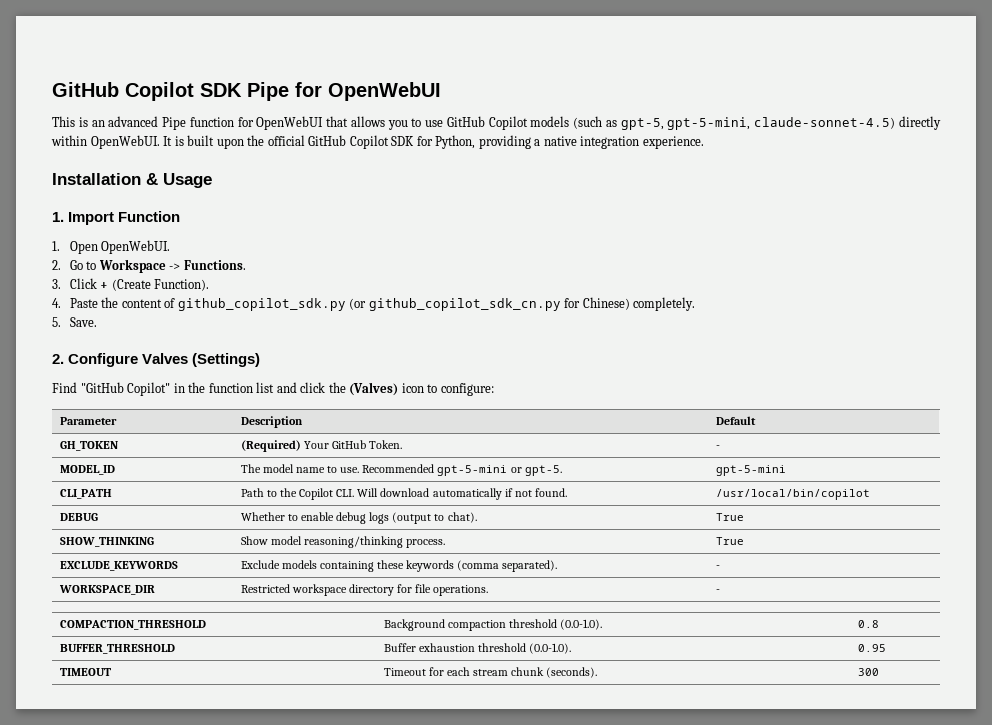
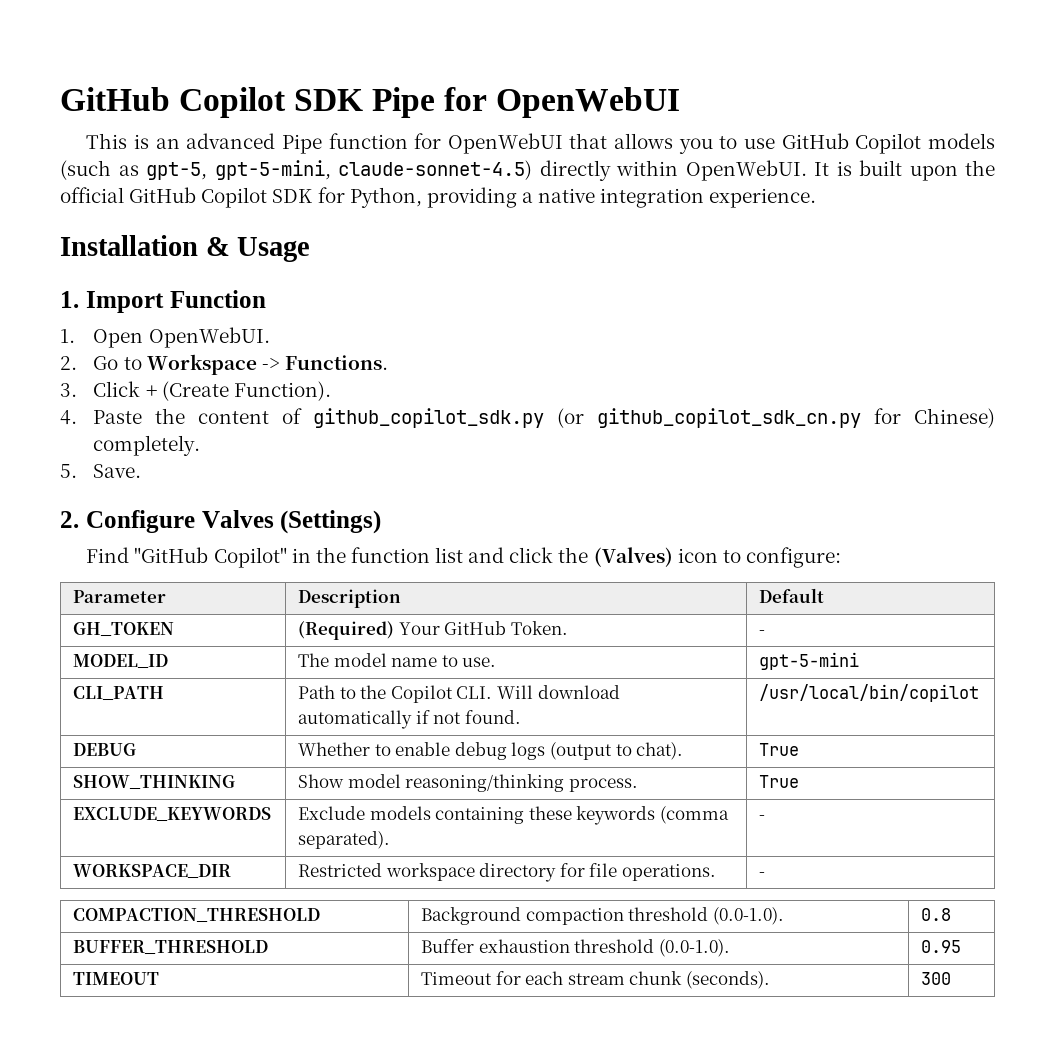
- MODEL_ID | The model name to use. Recommended gpt-5-mini or gpt-5. | gpt-5-mini
+ MODEL_ID | The model name to use. | gpt-5-mini

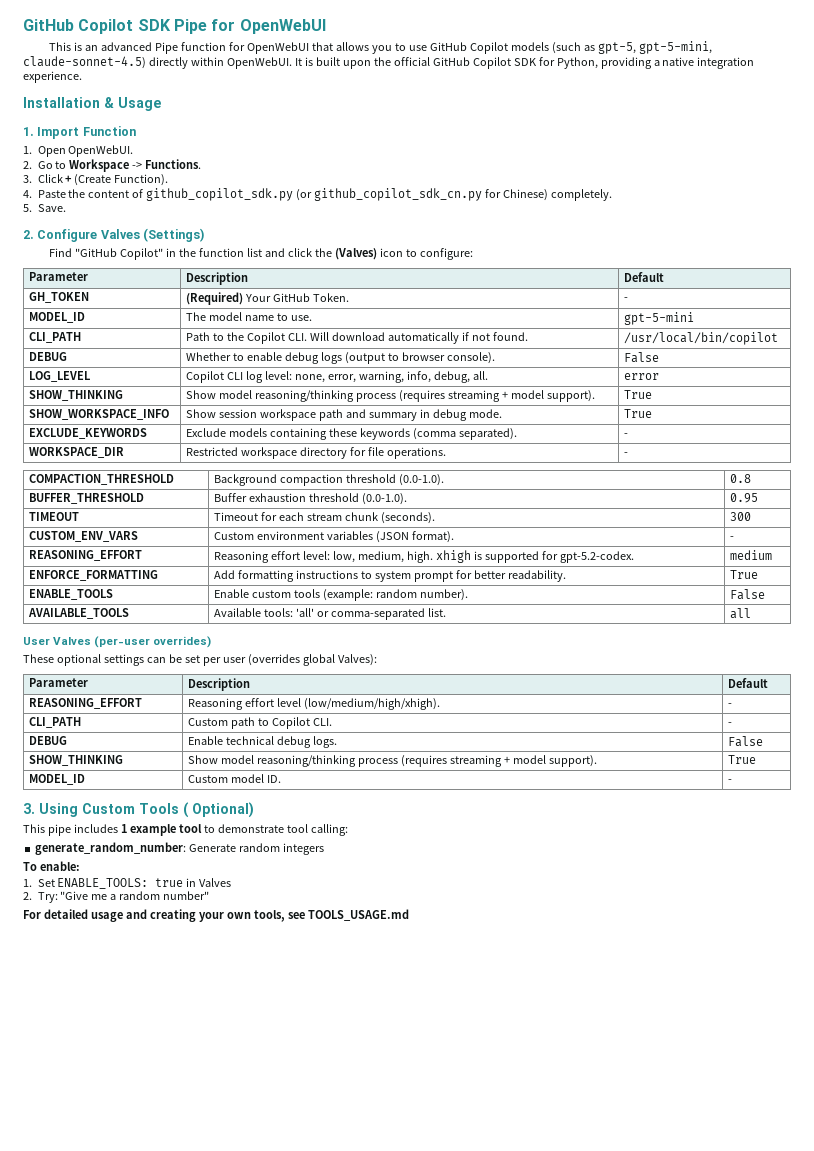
- DEBUG | Whether to enable debug logs (output to chat). | True
- SHOW_THINKING | Show model reasoning/thinking process. | True
+ DEBUG | Whether to enable debug logs (output to browser console). | False
+ LOG_LEVEL | Copilot CLI log level: none, error, warning, info, debug, all. | error
+ SHOW_THINKING | Show model reasoning/thinking process (requires streaming + model support). | True
+ SHOW_WORKSPACE_INFO | Show session workspace path and summary in debug mode. | True
+ CUSTOM_ENV_VARS | Custom environment variables (JSON format). | -
+ REASONING_EFFORT | Reasoning effort level: low, medium, high. xhigh is supported for gpt-5.2-codex. | medium
+ ENFORCE_FORMATTING | Add formatting instructions to system prompt for better readability. | True
+ ENABLE_TOOLS | Enable custom tools (example: random number). | False
+ AVAILABLE_TOOLS | Available tools: 'all' or comma-separated list. | all
+ User Valves (per-user overrides)
+ These optional settings can be set per user (overrides global Valves):
+ Parameter | Description | Default
+ REASONING_EFFORT | Reasoning effort level (low/medium/high/xhigh). | -
+ CLI_PATH | Custom path to Copilot CLI. | -
+ DEBUG | Enable technical debug logs. | False
+ SHOW_THINKING | Show model reasoning/thinking process (requires streaming + model support). | True
+ MODEL_ID | Custom model ID. | -
+ 3. Using Custom Tools ( Optional)
+ This pipe includes 1 example tool to demonstrate tool calling:
+ generate_random_number: Generate random integers
+ To enable:
+ 1. Set ENABLE_TOOLS: true in Valves
+ 2. Try: "Give me a random number"
+ For detailed usage and creating your own tools, see TOOLS_USAGE.md

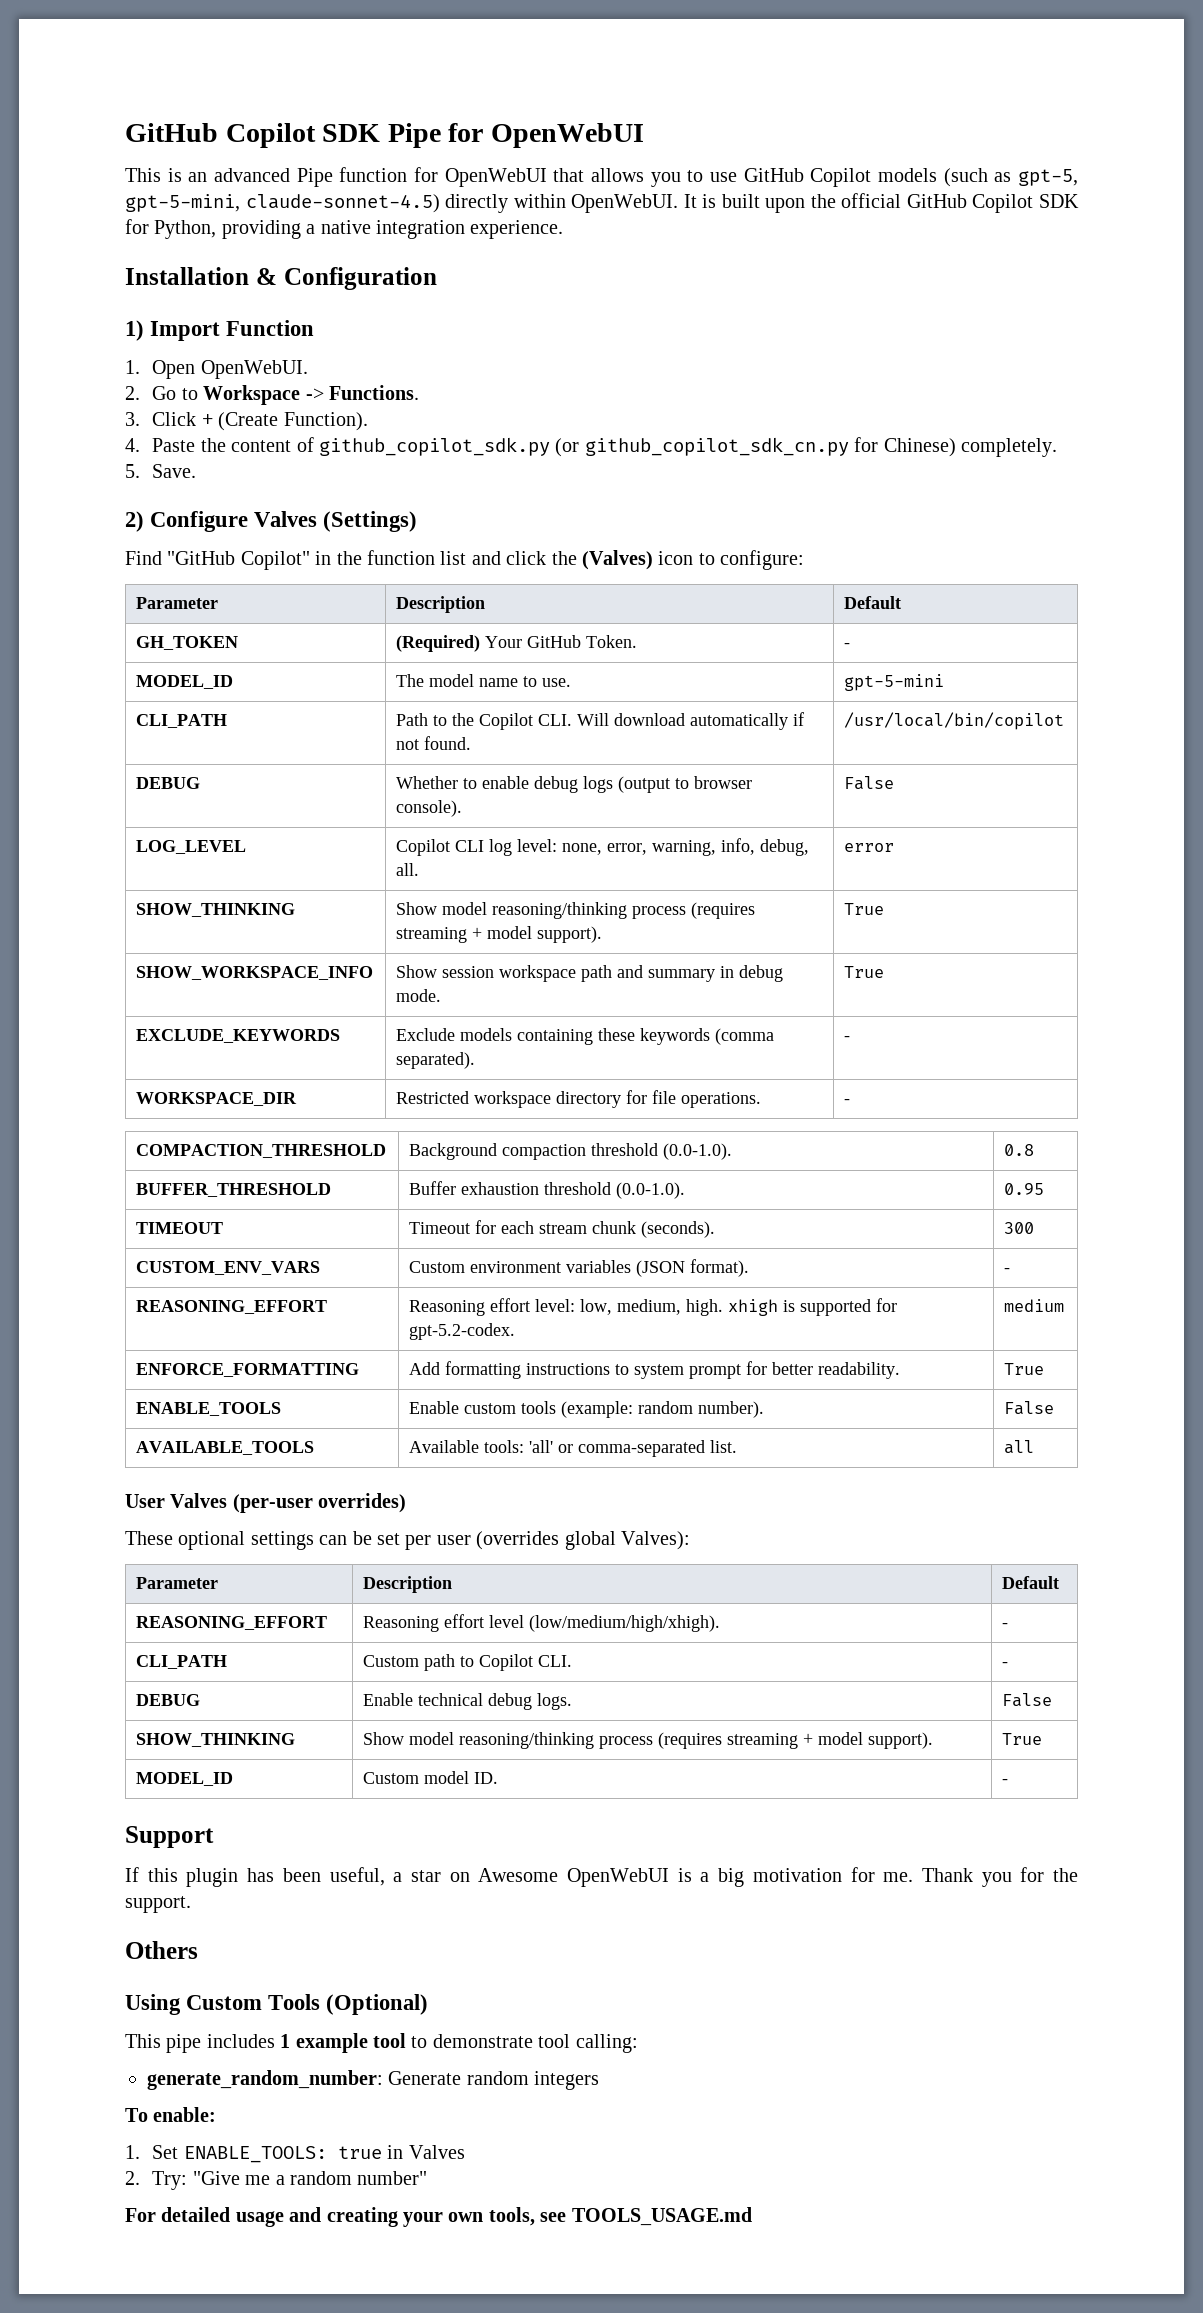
- Installation & Usage
- 1. Import Function
+ Installation & Configuration
+ 1) Import Function
- 2. Configure Valves (Settings)
+ 2) Configure Valves (Settings)
- 3. Using Custom Tools ( Optional)
+ Support
+ If this plugin has been useful, a star on Awesome OpenWebUI is a big motivation for me. Thank you for the support.
+ Others
+ Using Custom Tools (Optional)

